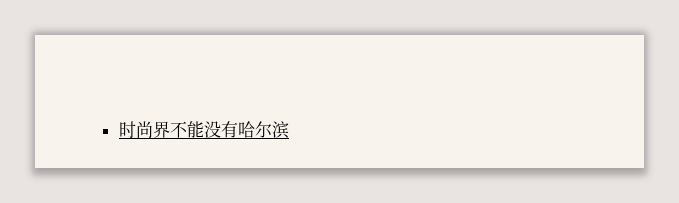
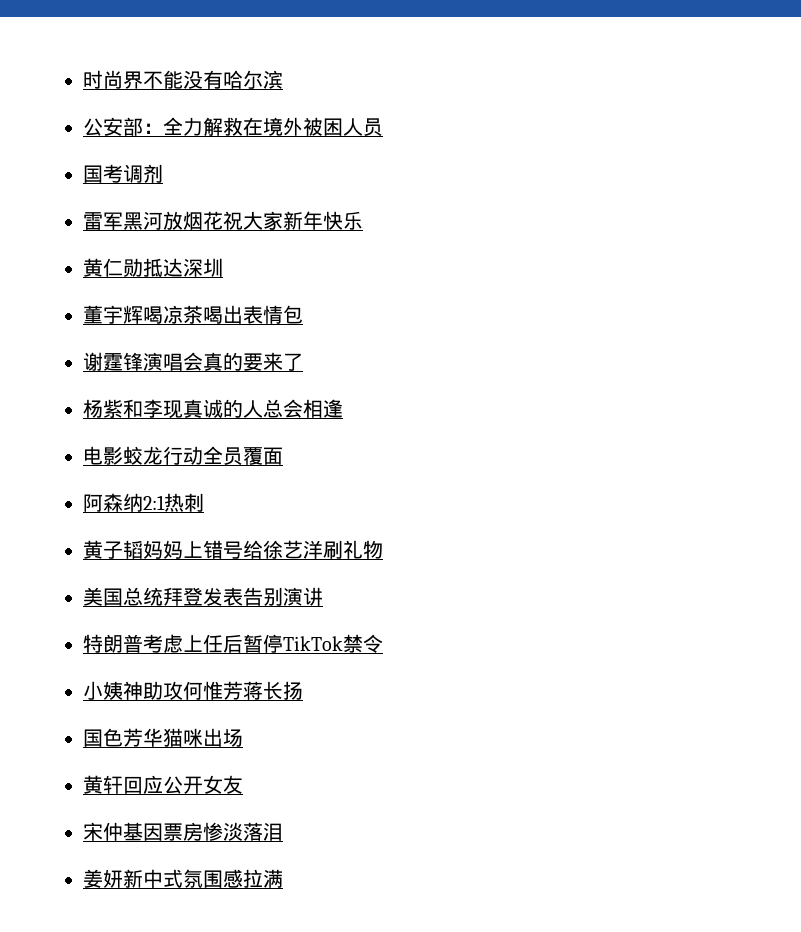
+ 公安部：全力解救在境外被困人员
+ 国考调剂
+ 雷军黑河放烟花祝大家新年快乐
+ 黄仁勋抵达深圳
+ 董宇辉喝凉茶喝出表情包
+ 谢霆锋演唱会真的要来了
+ 杨紫和李现真诚的人总会相逢
+ 电影蛟龙行动全员覆面
+ 阿森纳2:1热刺
+ 黄子韬妈妈上错号给徐艺洋刷礼物
+ 美国总统拜登发表告别演讲
+ 特朗普考虑上任后暂停TikTok禁令
+ 小姨神助攻何惟芳蒋长扬
+ 国色芳华猫咪出场
+ 黄轩回应公开女友
+ 宋仲基因票房惨淡落泪
+ 姜妍新中式氛围感拉满

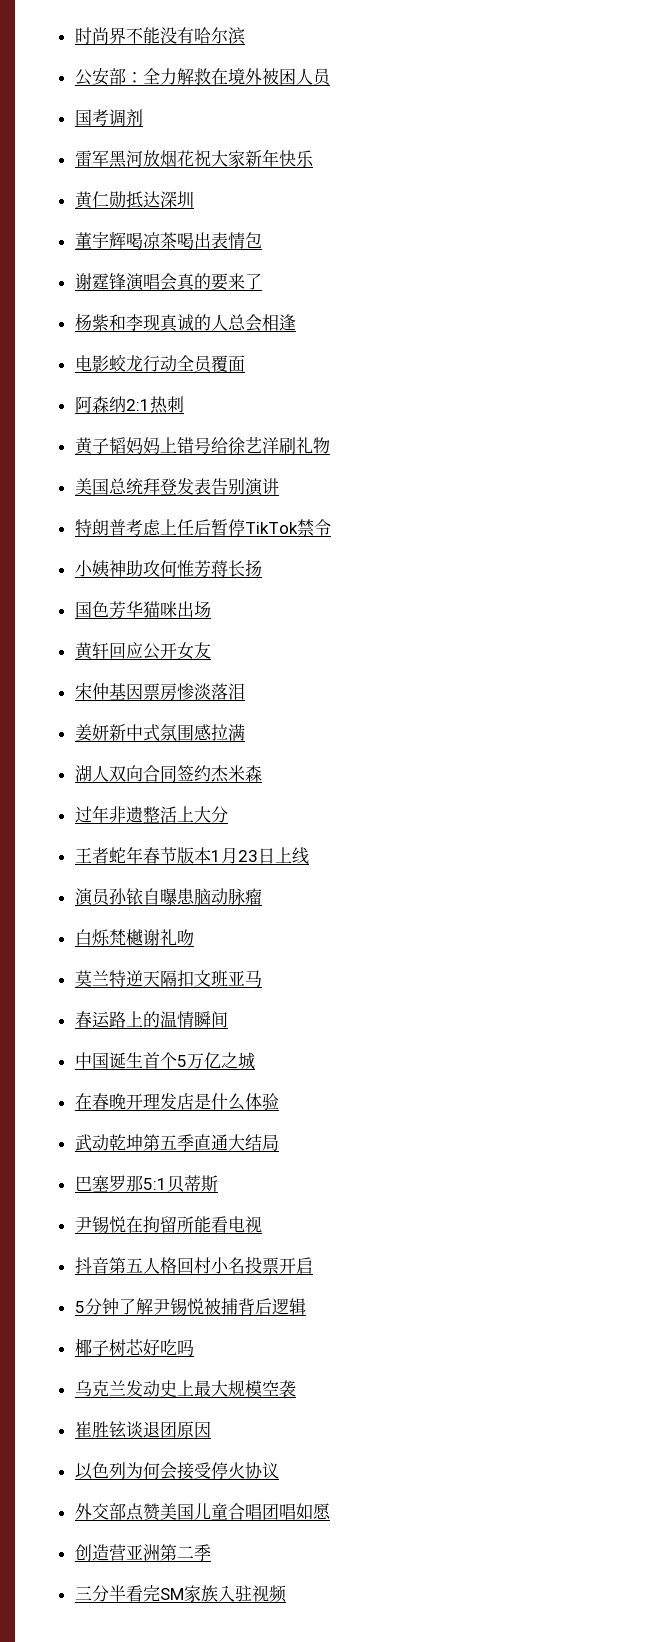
+ 湖人双向合同签约杰米森
+ 过年非遗整活上大分
+ 王者蛇年春节版本1月23日上线
+ 演员孙铱自曝患脑动脉瘤
+ 白烁梵樾谢礼吻
+ 莫兰特逆天隔扣文班亚马
+ 春运路上的温情瞬间
+ 中国诞生首个5万亿之城
+ 在春晚开理发店是什么体验
+ 武动乾坤第五季直通大结局
+ 巴塞罗那5:1贝蒂斯
+ 尹锡悦在拘留所能看电视
+ 抖音第五人格回村小名投票开启
+ 5分钟了解尹锡悦被捕背后逻辑
+ 椰子树芯好吃吗
+ 乌克兰发动史上最大规模空袭
+ 崔胜铉谈退团原因
+ 以色列为何会接受停火协议
+ 外交部点赞美国儿童合唱团唱如愿
+ 创造营亚洲第二季
+ 三分半看完SM家族入驻视频

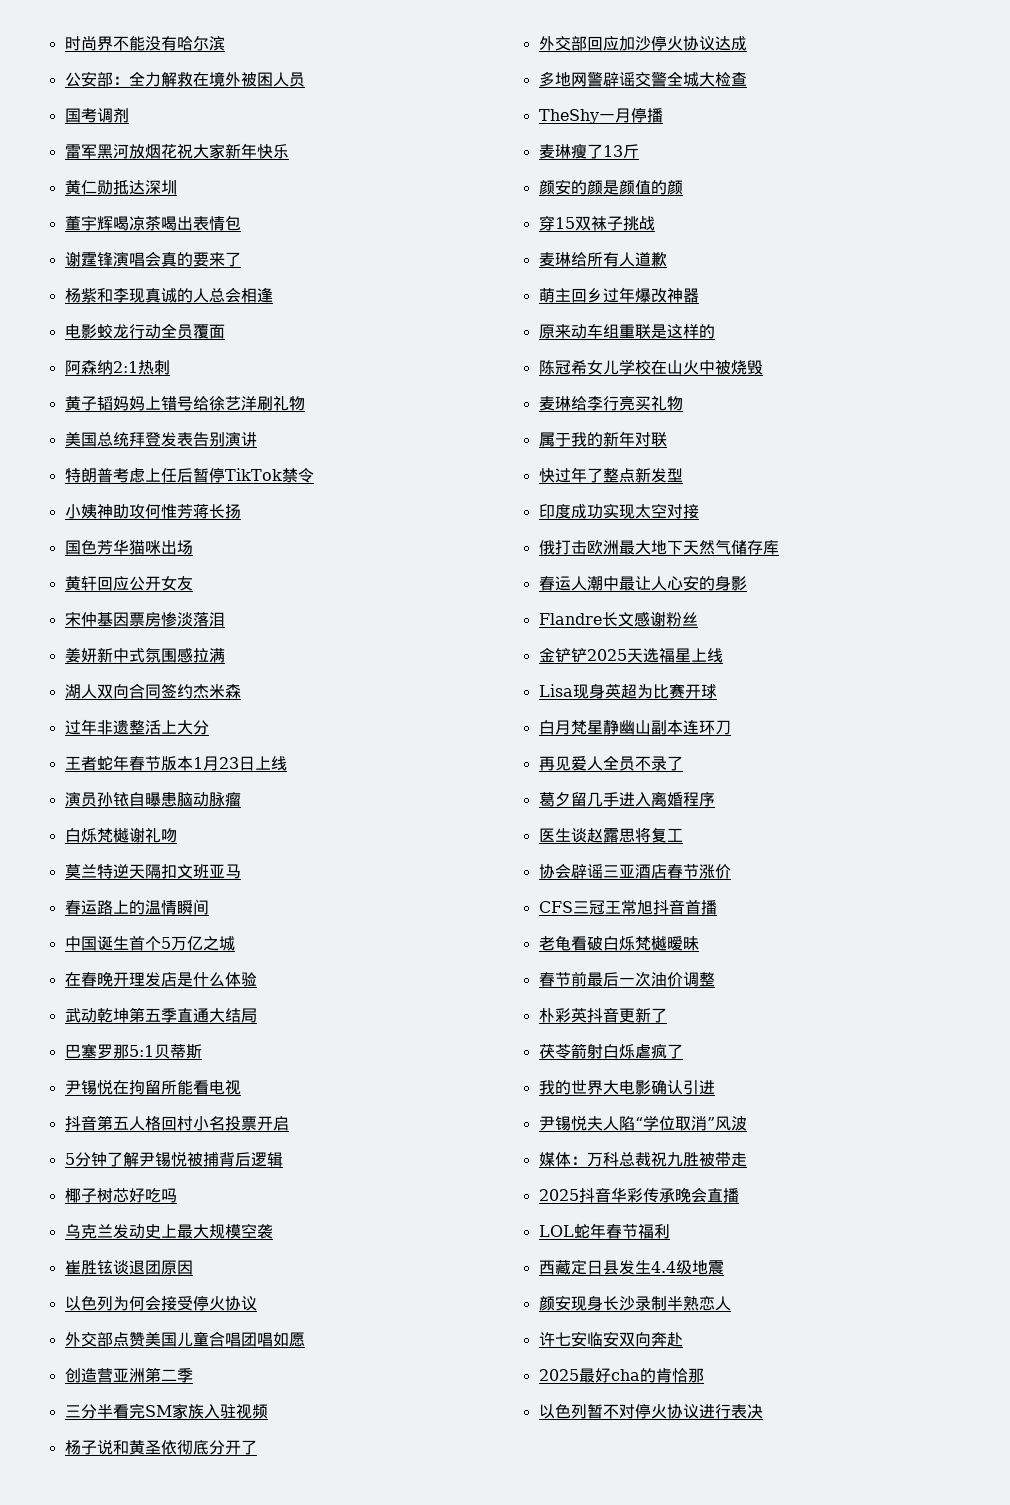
+ 杨子说和黄圣依彻底分开了
+ 外交部回应加沙停火协议达成
+ 多地网警辟谣交警全城大检查
+ TheShy一月停播
+ 麦琳瘦了13斤
+ 颜安的颜是颜值的颜
+ 穿15双袜子挑战
+ 麦琳给所有人道歉
+ 萌主回乡过年爆改神器
+ 原来动车组重联是这样的
+ 陈冠希女儿学校在山火中被烧毁
+ 麦琳给李行亮买礼物
+ 属于我的新年对联
+ 快过年了整点新发型
+ 印度成功实现太空对接
+ 俄打击欧洲最大地下天然气储存库
+ 春运人潮中最让人心安的身影
+ Flandre长文感谢粉丝
+ 金铲铲2025天选福星上线
+ Lisa现身英超为比赛开球
+ 白月梵星静幽山副本连环刀
+ 再见爱人全员不录了
+ 葛夕留几手进入离婚程序
+ 医生谈赵露思将复工
+ 协会辟谣三亚酒店春节涨价
+ CFS三冠王常旭抖音首播
+ 老龟看破白烁梵樾暧昧
+ 春节前最后一次油价调整
+ 朴彩英抖音更新了
+ 茯苓箭射白烁虐疯了
+ 我的世界大电影确认引进
+ 尹锡悦夫人陷“学位取消”风波
+ 媒体：万科总裁祝九胜被带走
+ 2025抖音华彩传承晚会直播
+ LOL蛇年春节福利
+ 西藏定日县发生4.4级地震
+ 颜安现身长沙录制半熟恋人
+ 许七安临安双向奔赴
+ 2025最好cha的肯恰那
+ 以色列暂不对停火协议进行表决

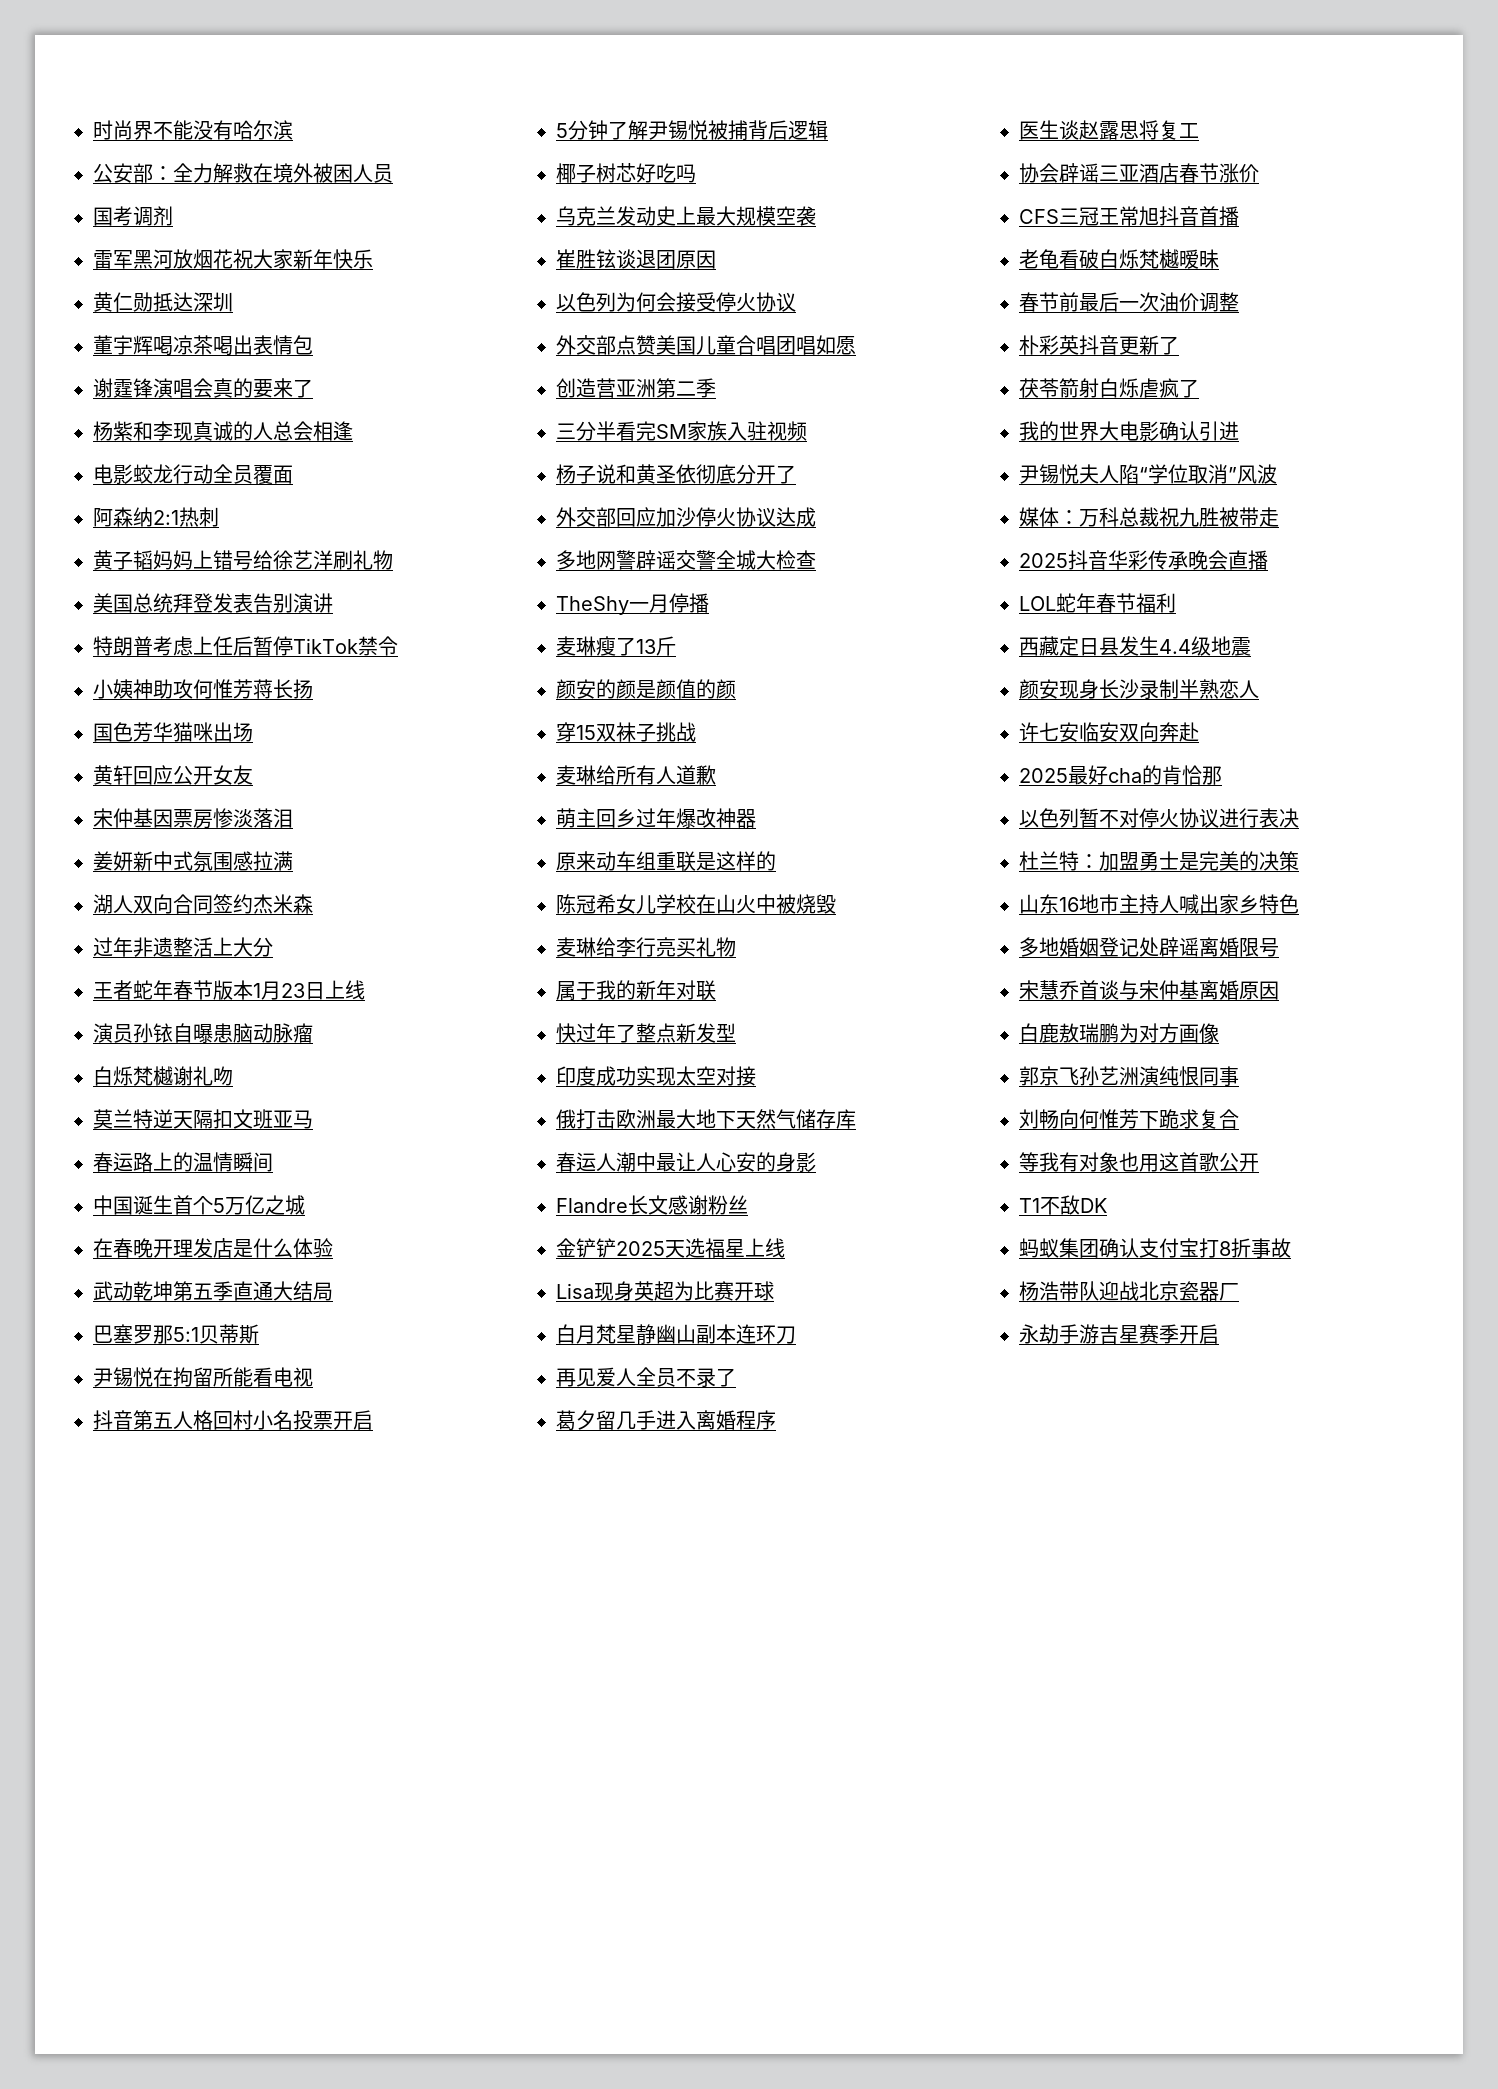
+ 杜兰特：加盟勇士是完美的决策
+ 山东16地市主持人喊出家乡特色
+ 多地婚姻登记处辟谣离婚限号
+ 宋慧乔首谈与宋仲基离婚原因
+ 白鹿敖瑞鹏为对方画像
+ 郭京飞孙艺洲演纯恨同事
+ 刘畅向何惟芳下跪求复合
+ 等我有对象也用这首歌公开
+ T1不敌DK
+ 蚂蚁集团确认支付宝打8折事故
+ 杨浩带队迎战北京瓷器厂
+ 永劫手游吉星赛季开启

